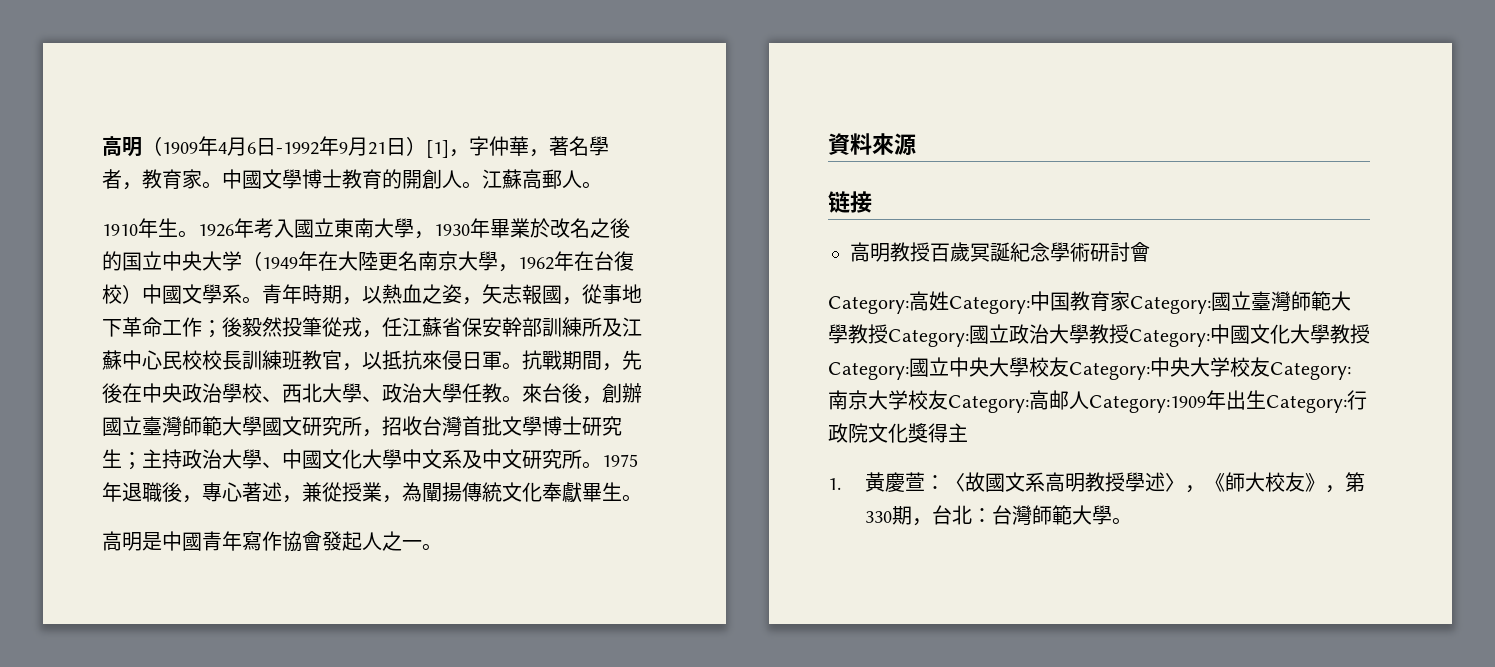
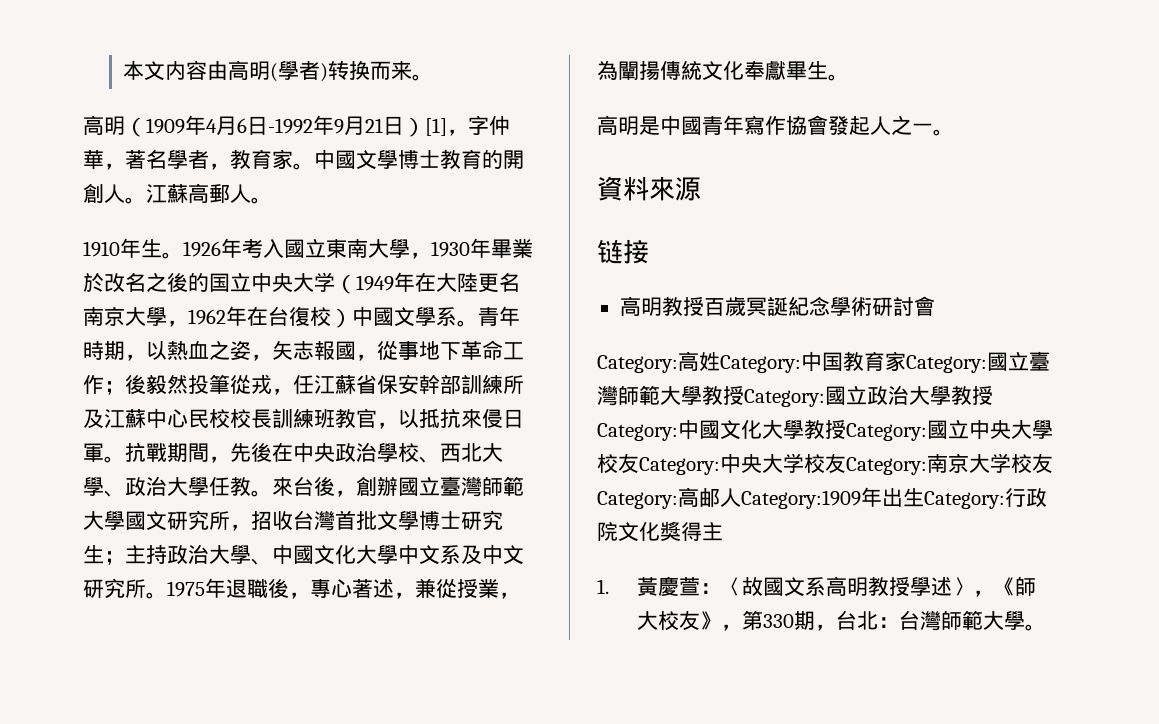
+ 本文内容由高明(學者)转换而来。

